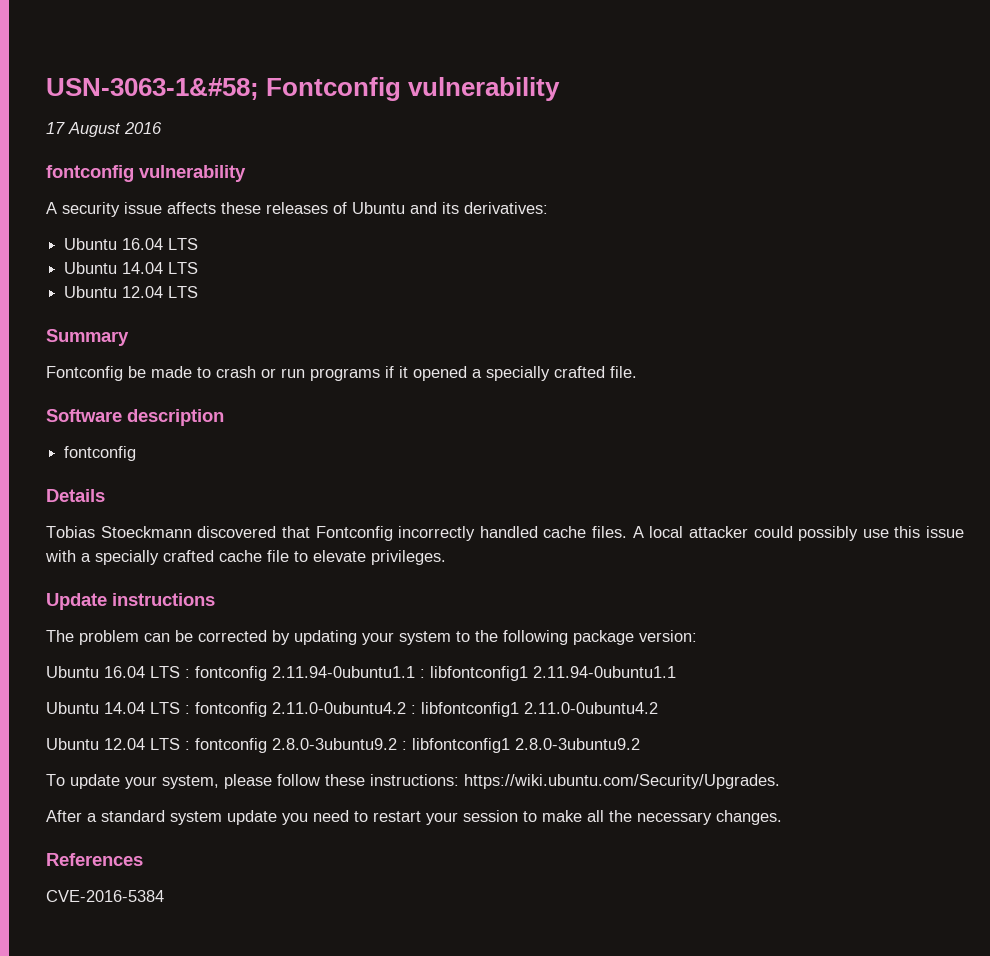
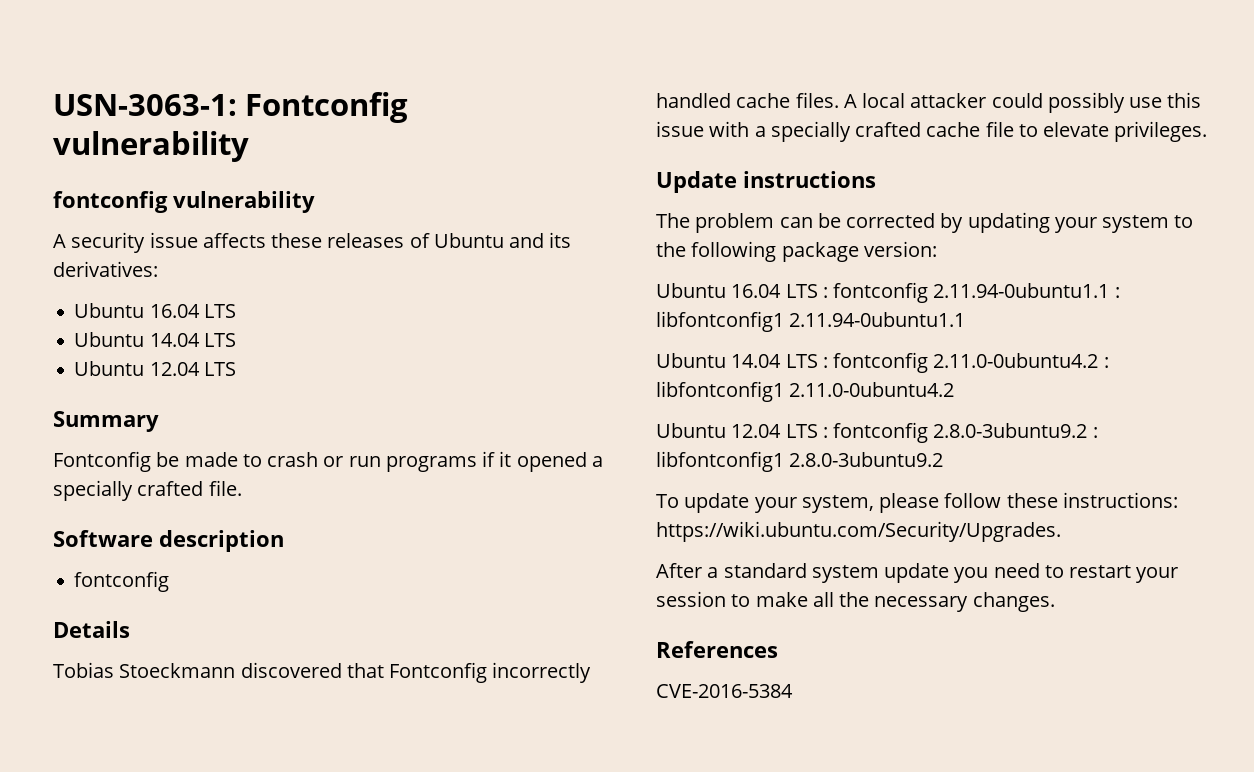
- USN-3063-1&#58; Fontconfig vulnerability
+ USN-3063-1: Fontconfig vulnerability
- 17 August 2016

